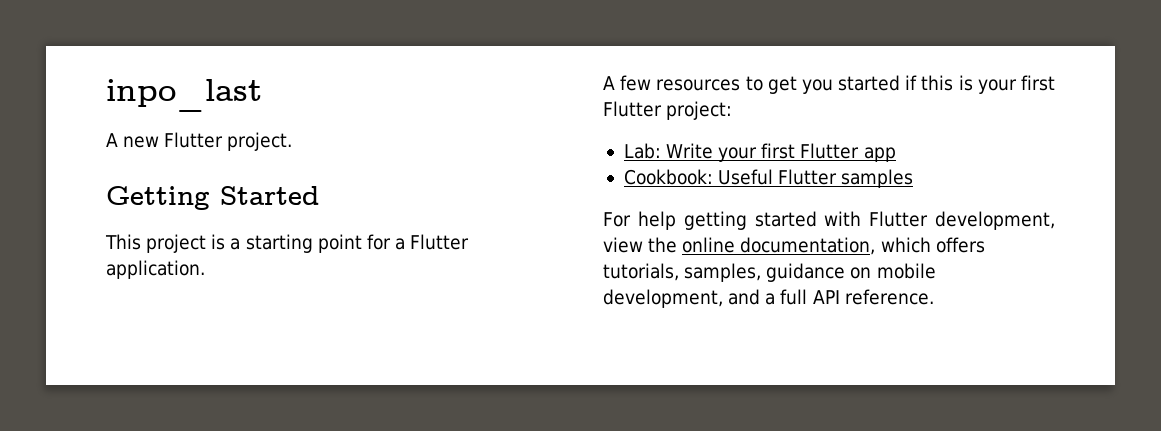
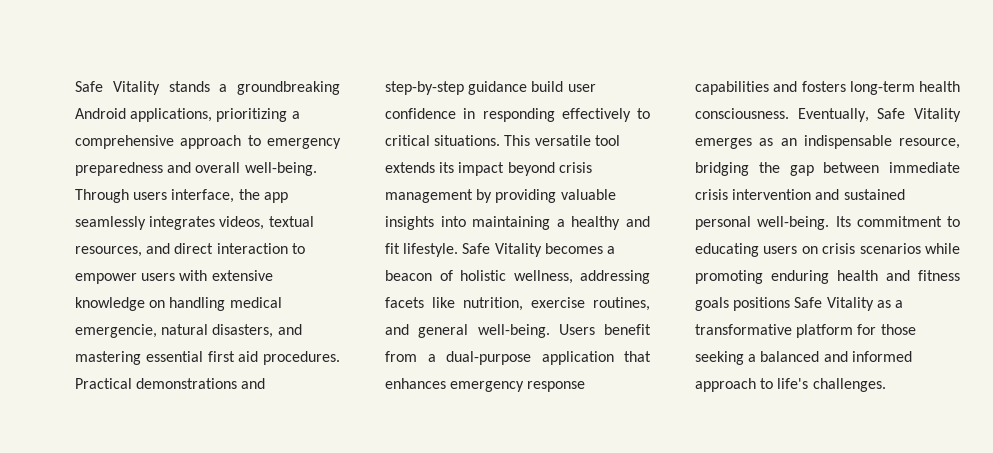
- inpo_last
- A new Flutter project.
- Getting Started
- This project is a starting point for a Flutter application.
- A few resources to get you started if this is your first Flutter project:
- Lab: Write your first Flutter app
- Cookbook: Useful Flutter samples
- For help getting started with Flutter development, view the online documentation, which offers tutorials, samples, guidance on mobile development, and a full API reference.
+ Safe Vitality stands a groundbreaking Android applications, prioritizing a comprehensive approach to emergency preparedness and overall well-being. Through users interface, the app seamlessly integrates videos, textual resources, and direct interaction to empower users with extensive knowledge on handling medical emergencie, natural disasters, and mastering essential first aid procedures. Practical demonstrations and step-by-step guidance build user confidence in responding effectively to critical situations. This versatile tool extends its impact beyond crisis management by providing valuable insights into maintaining a healthy and fit lifestyle. Safe Vitality becomes a beacon of holistic wellness, addressing facets like nutrition, exercise routines, and general well-being. Users benefit from a dual-purpose application that enhances emergency response capabilities and fosters long-term health consciousness. Eventually, Safe Vitality emerges as an indispensable resource, bridging the gap between immediate crisis intervention and sustained personal well-being. Its commitment to educating users on crisis scenarios while promoting enduring health and fitness goals positions Safe Vitality as a transformative platform for those seeking a balanced and informed approach to life's challenges.

